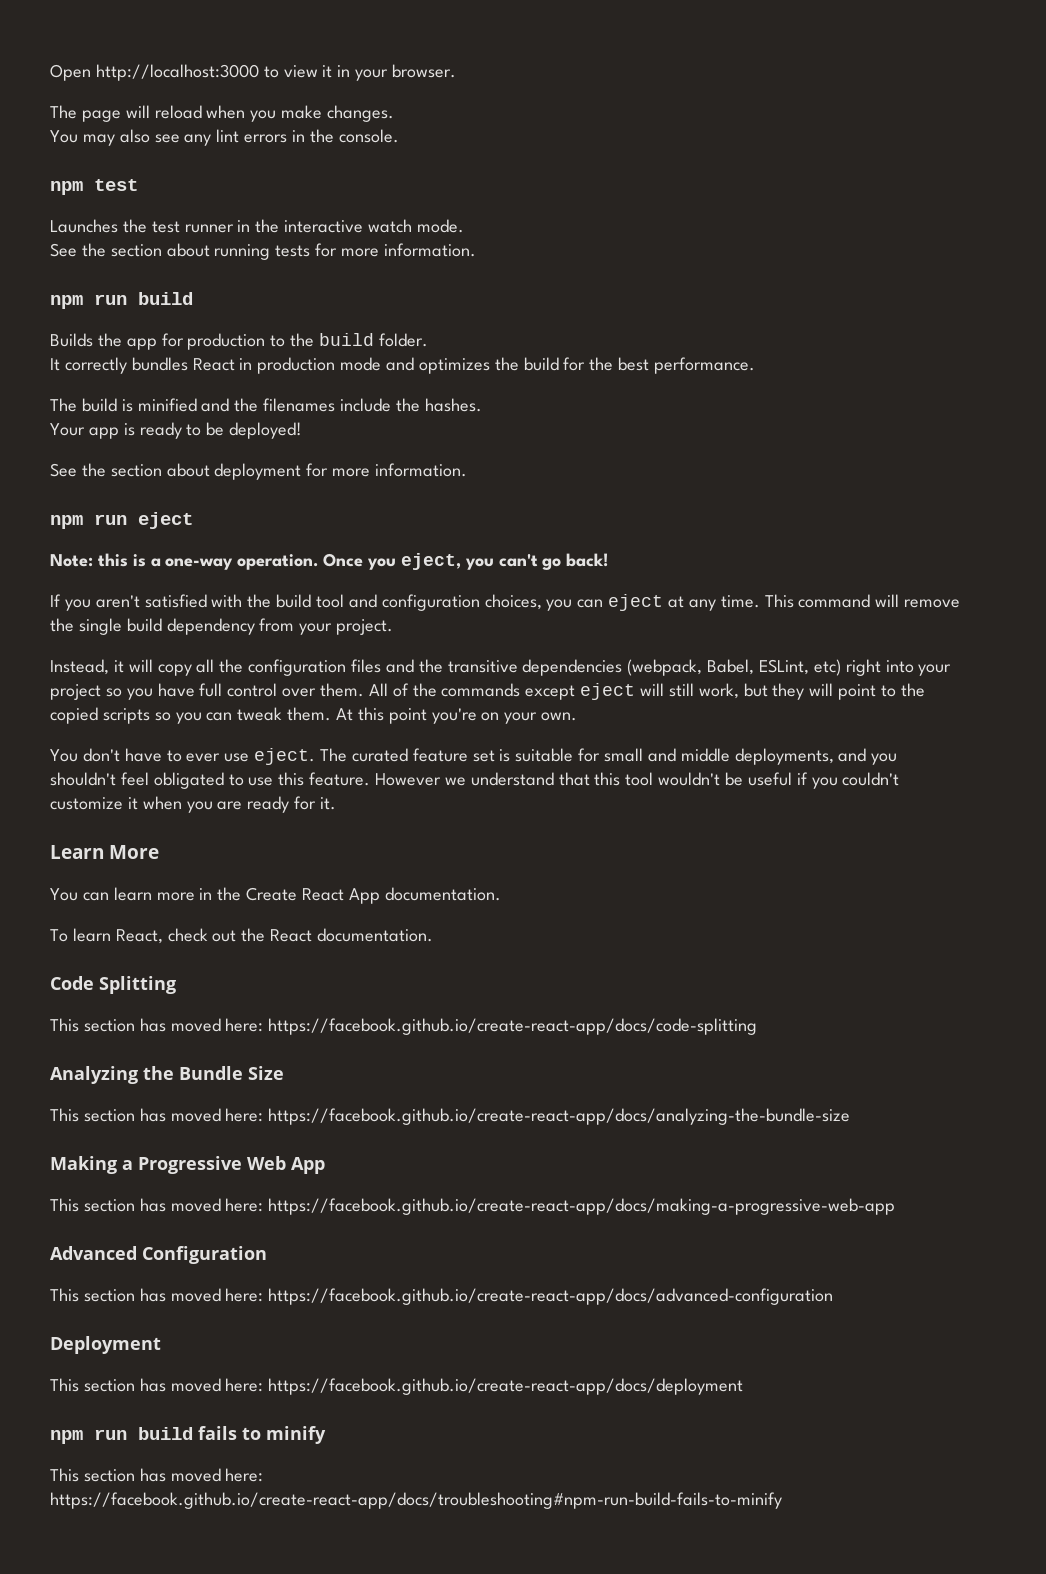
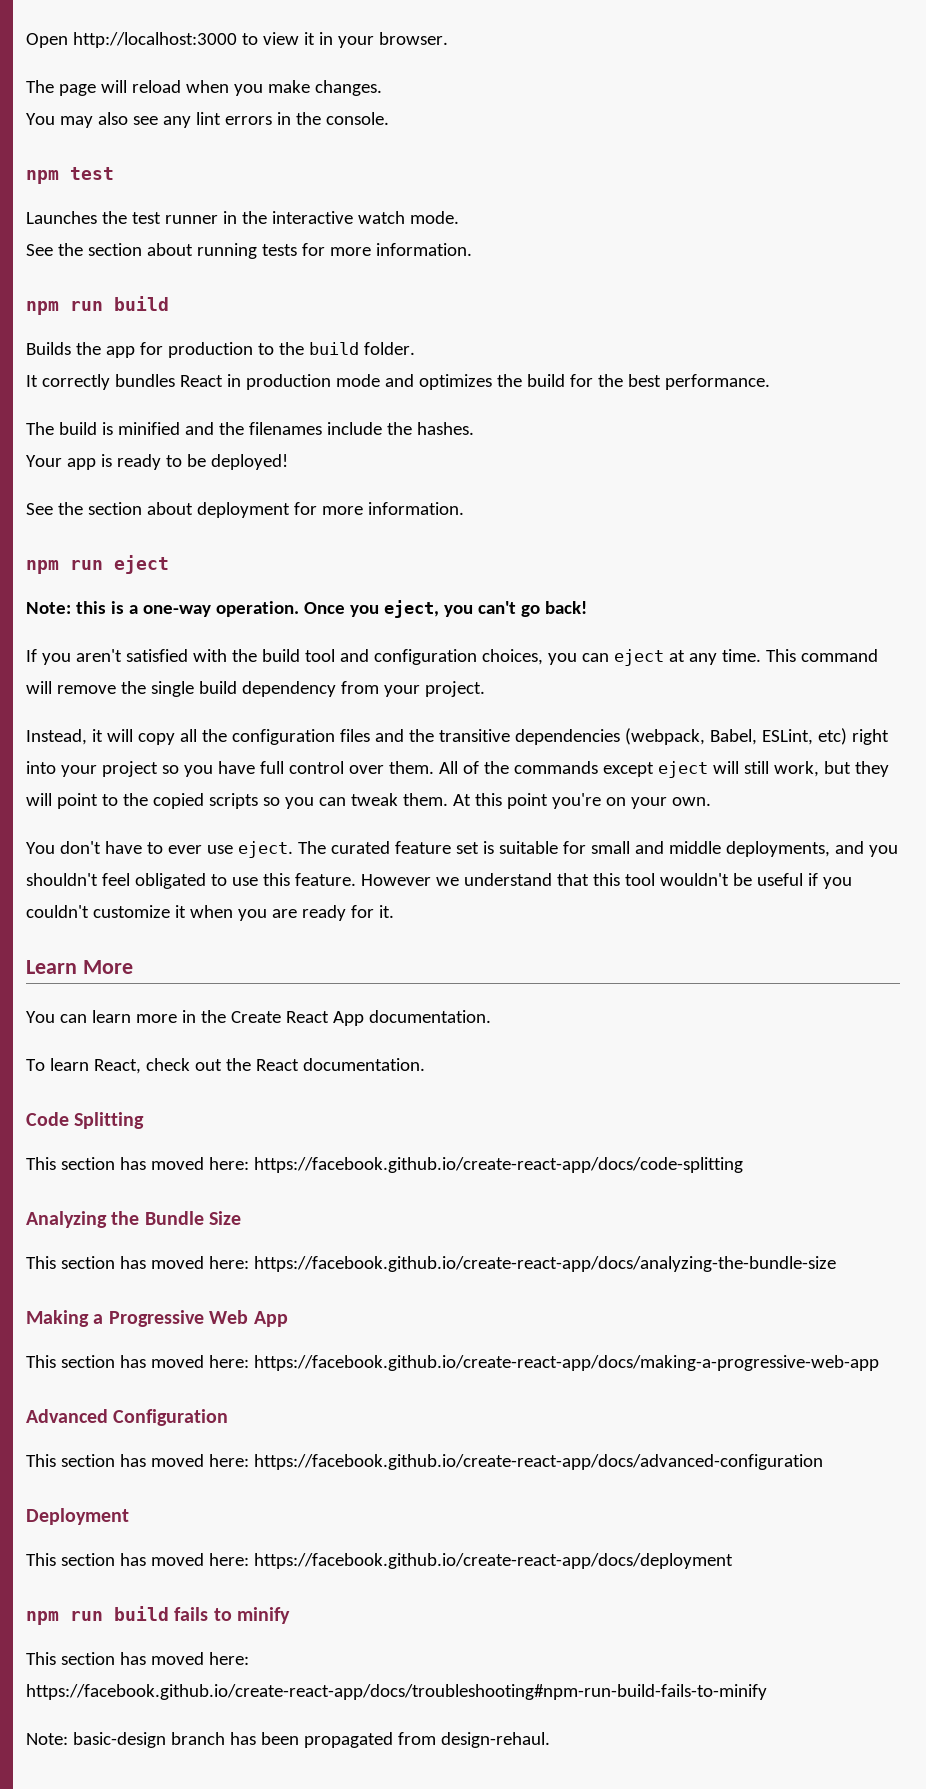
+ Note: basic-design branch has been propagated from design-rehaul.

